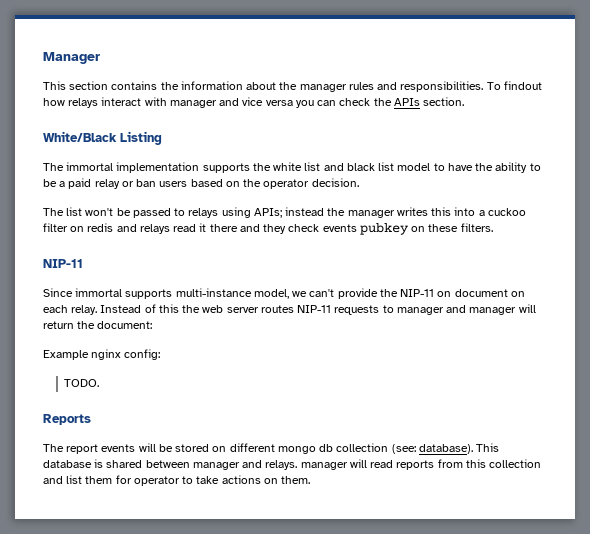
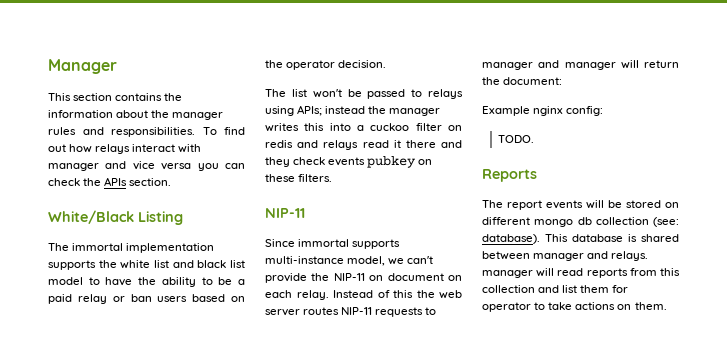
- To findout how relays interact with manager and vice versa you can check the APIs section.
+ To find out how relays interact with manager and vice versa you can check the APIs section.

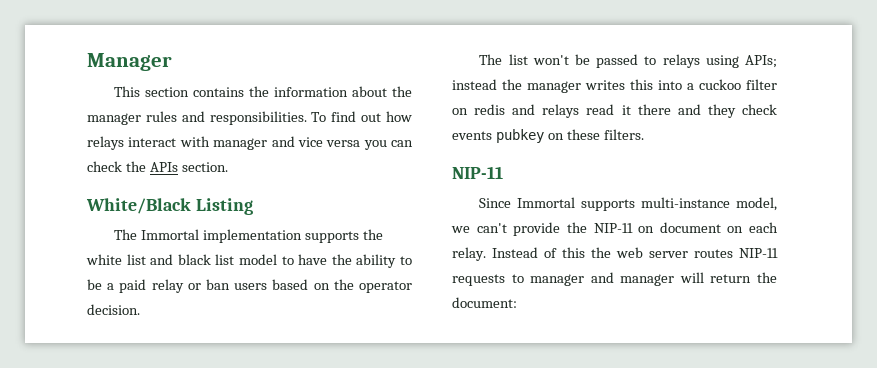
- The immortal implementation supports the white list and black list model to have the ability to be a paid relay or ban users based on the operator decision.
+ The Immortal implementation supports the white list and black list model to have the ability to be a paid relay or ban users based on the operator decision.
- Since immortal supports multi-instance model, we can't provide the NIP-11 on document on each relay.
+ Since Immortal supports multi-instance model, we can't provide the NIP-11 on document on each relay.
- Example nginx config:
- TODO.
- Reports
- The report events will be stored on different mongo db collection (see: database). This database is shared between manager and relays. manager will read reports from this collection and list them for operator to take actions on them.

